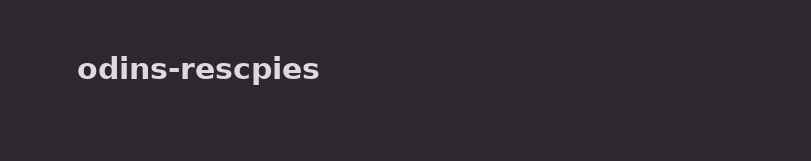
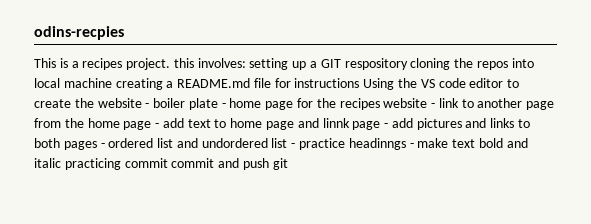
- odins-rescpies
+ odins-recpies
+ This is a recipes project. this involves: setting up a GIT respository cloning the repos into local machine creating a README.md file for instructions Using the VS code editor to create the website - boiler plate - home page for the recipes website - link to another page from the home page - add text to home page and linnk page - add pictures and links to both pages - ordered list and undordered list - practice headinngs - make text bold and italic practicing commit commit and push git

